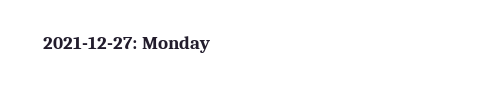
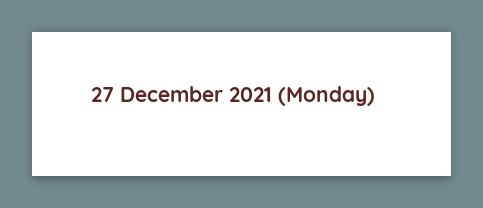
- 2021-12-27: Monday
+ 27 December 2021 (Monday)

